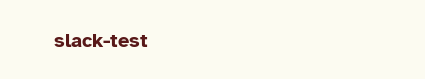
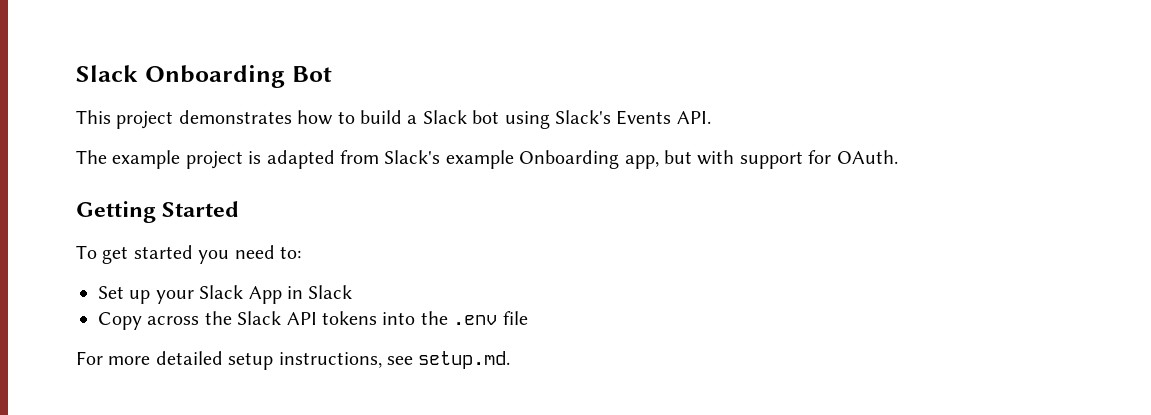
- slack-test
+ Slack Onboarding Bot
+ This project demonstrates how to build a Slack bot using Slack's Events API.
+ The example project is adapted from Slack's example Onboarding app, but with support for OAuth.
+ Getting Started
+ To get started you need to:
+ Set up your Slack App in Slack
+ Copy across the Slack API tokens into the .env file
+ For more detailed setup instructions, see setup.md.

